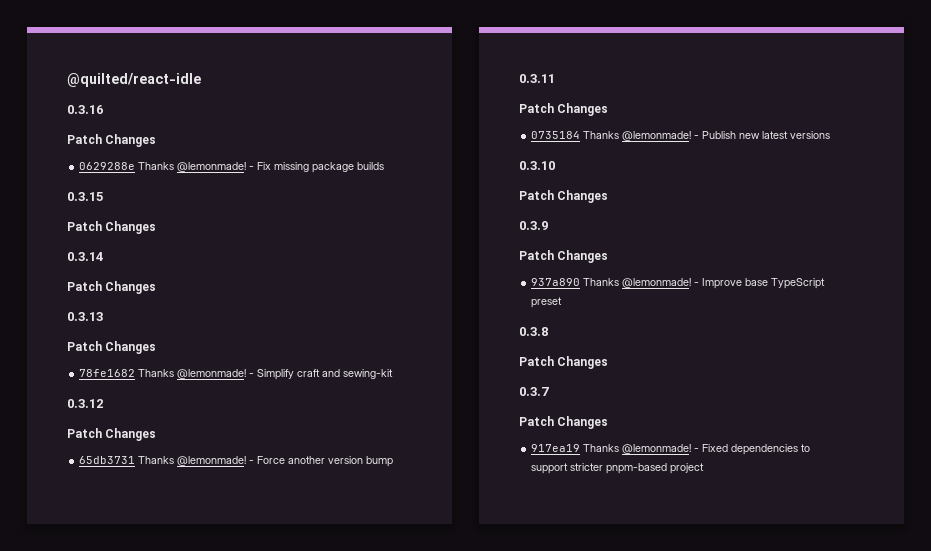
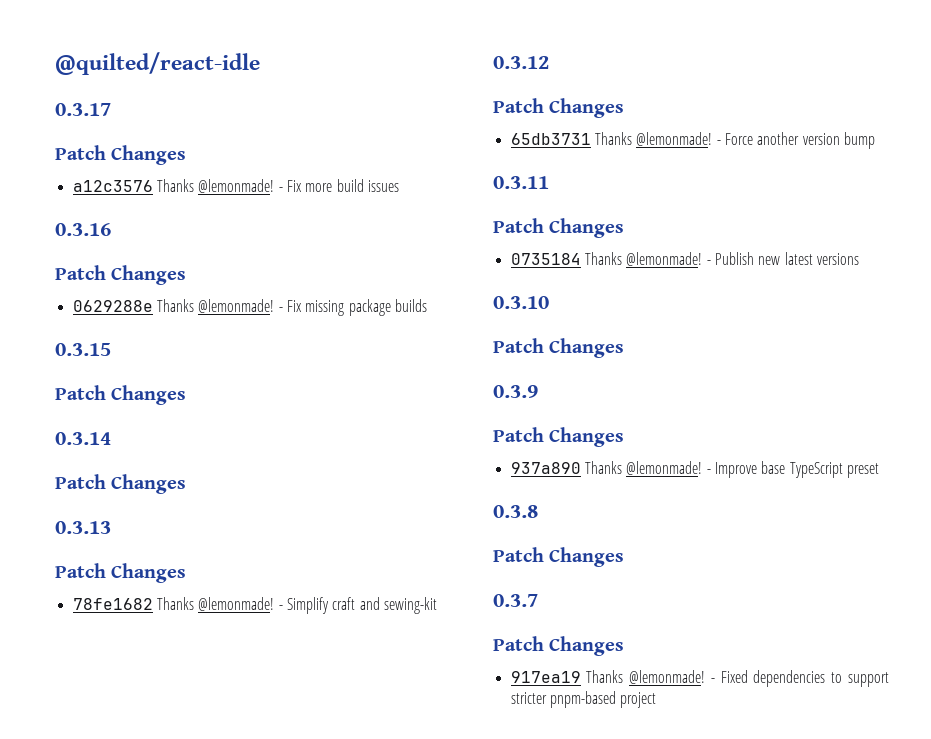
+ 0.3.17
+ Patch Changes
+ a12c3576 Thanks @lemonmade! - Fix more build issues

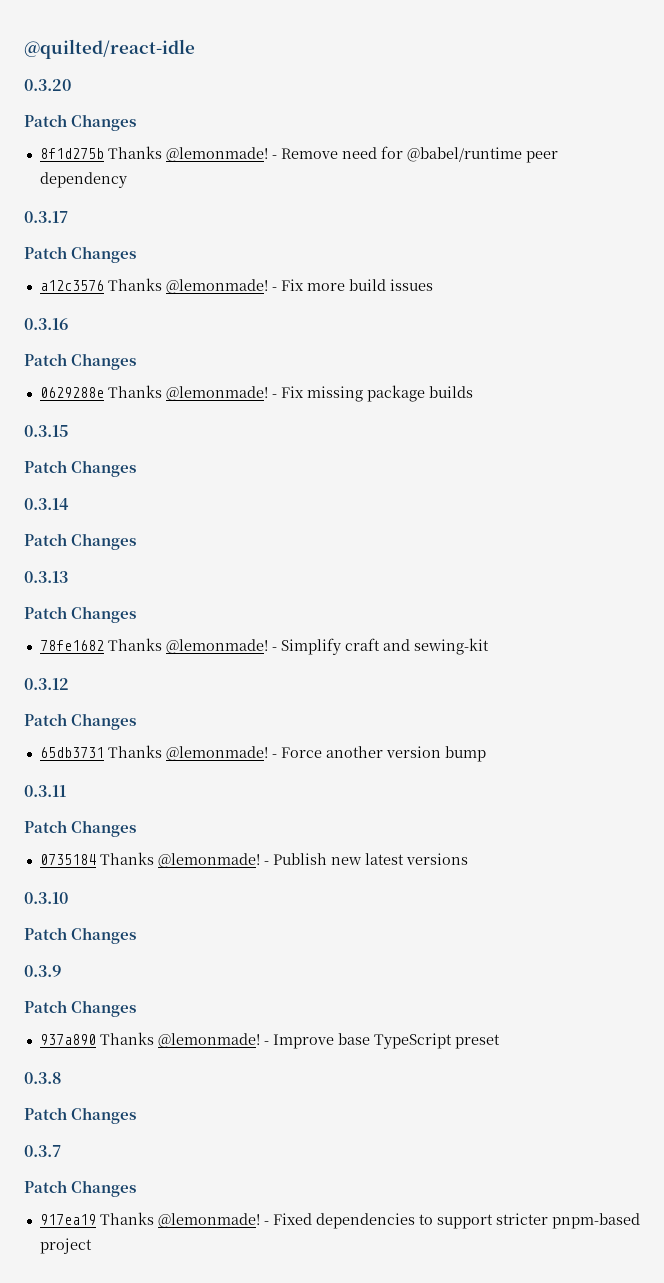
+ 0.3.20
+ Patch Changes
+ 8f1d275b Thanks @lemonmade! - Remove need for @babel/runtime peer dependency

